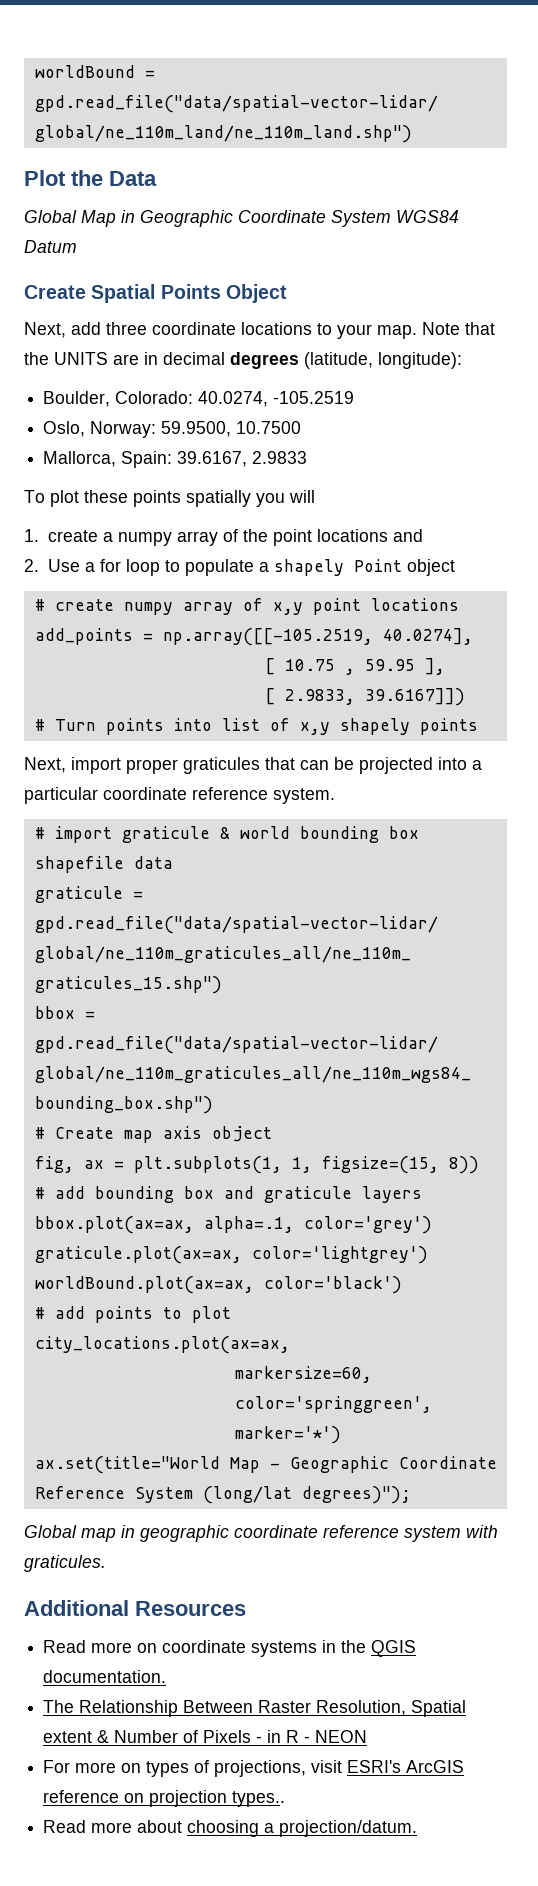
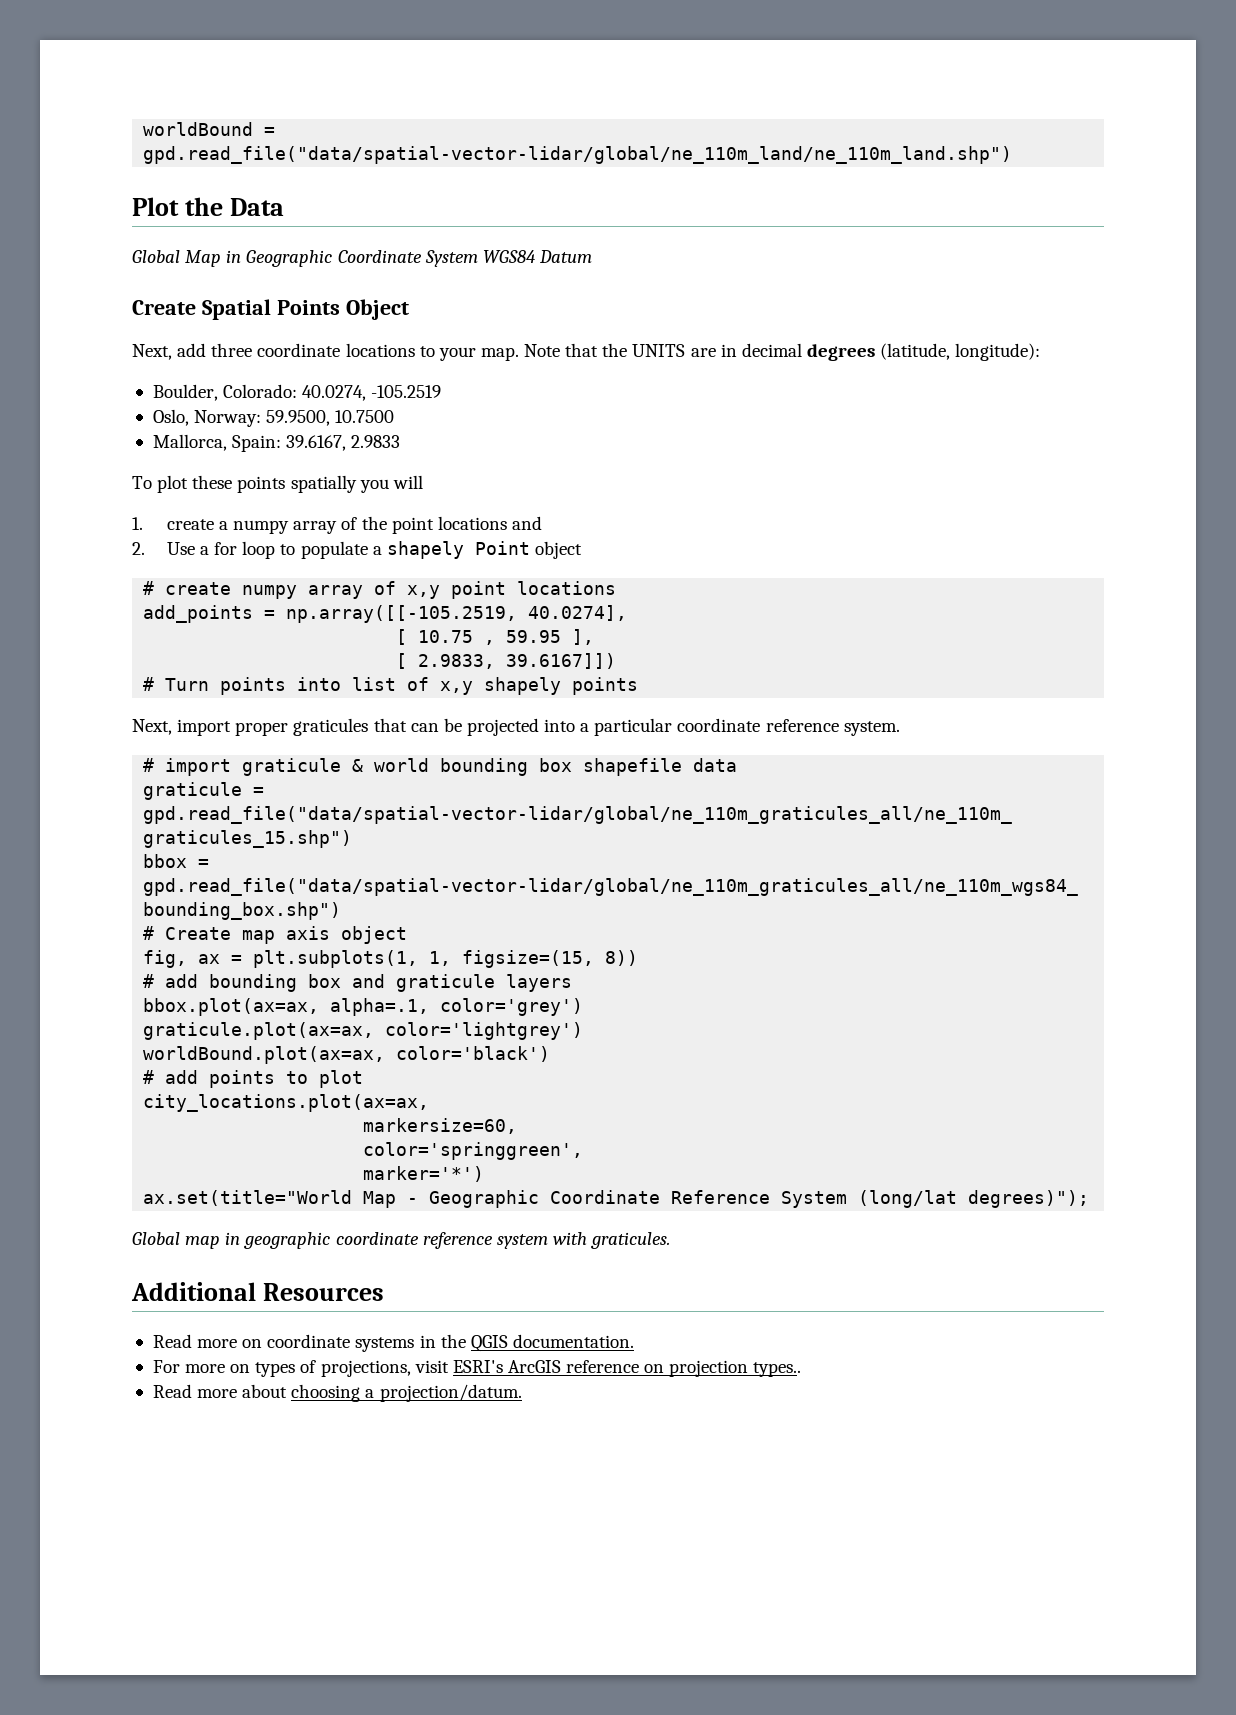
- The Relationship Between Raster Resolution, Spatial extent & Number of Pixels - in R - NEON

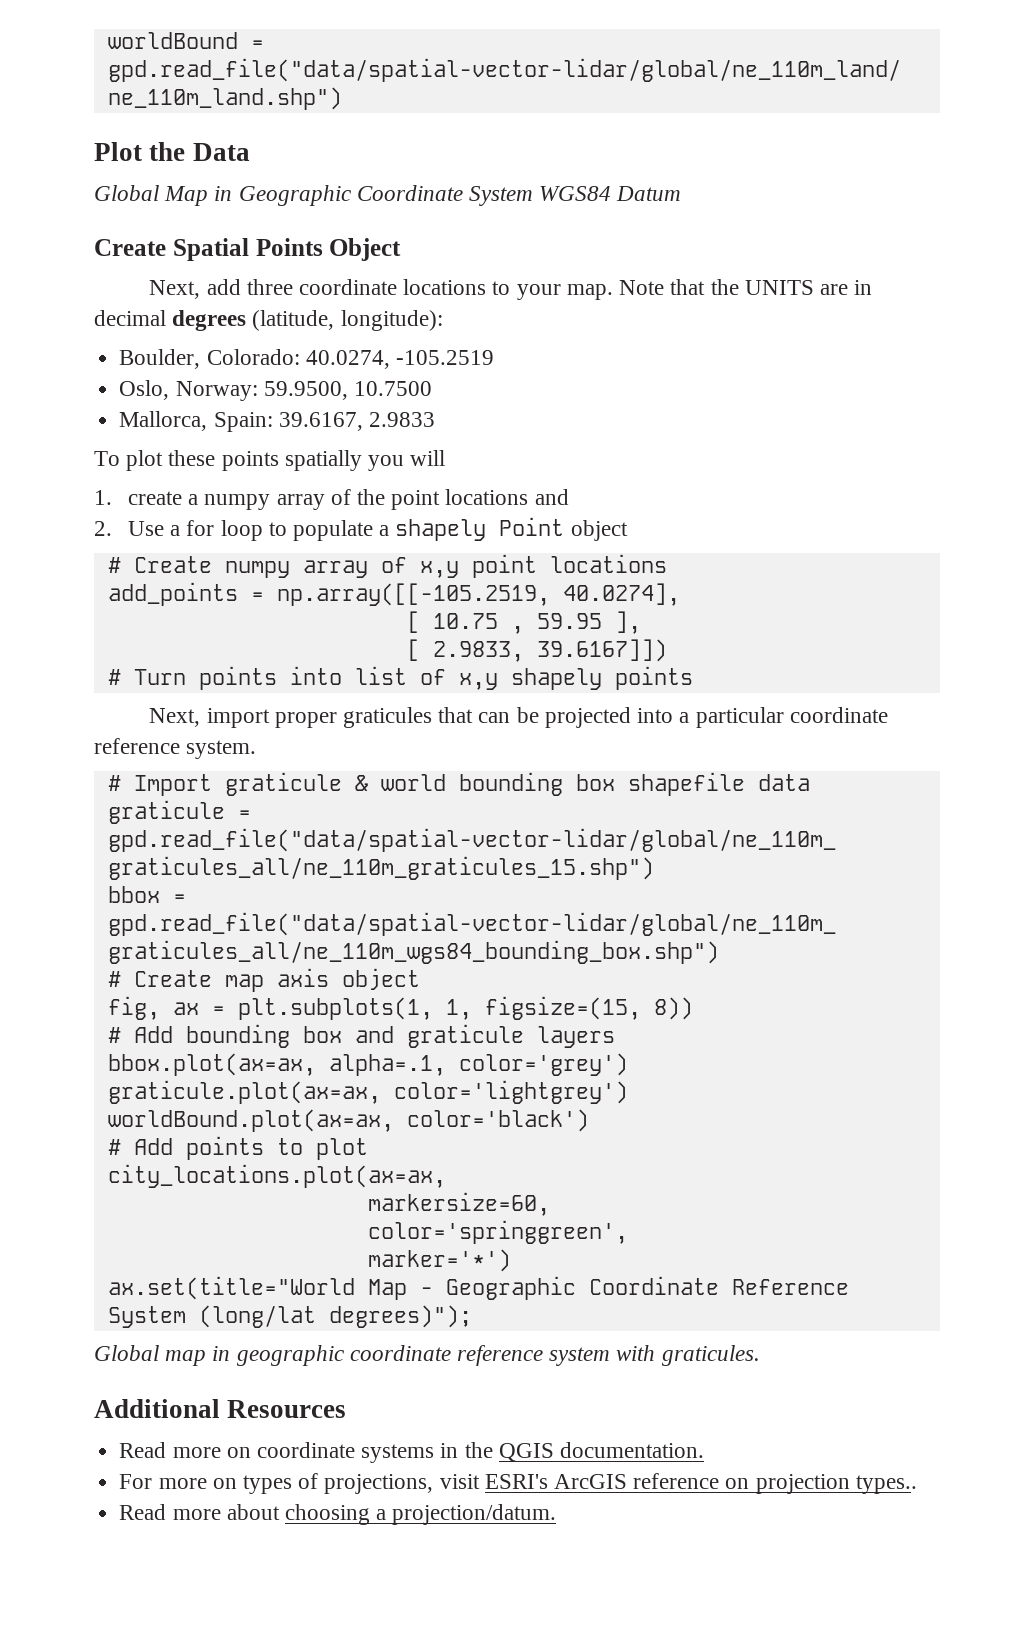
- # create numpy array of x,y point locations
+ # Create numpy array of x,y point locations
- # import graticule & world bounding box shapefile data
+ # Import graticule & world bounding box shapefile data
- # add bounding box and graticule layers
+ # Add bounding box and graticule layers
- # add points to plot
+ # Add points to plot

